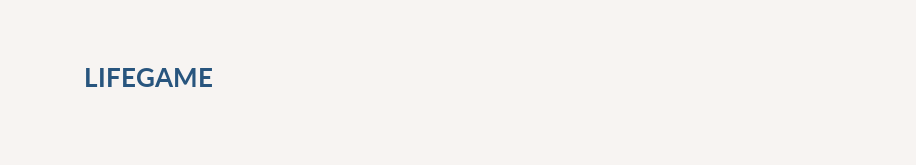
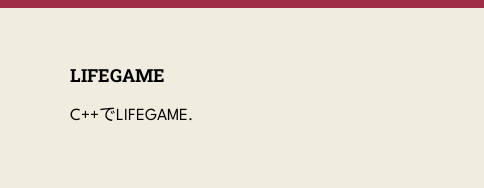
+ C++でLIFEGAME.

